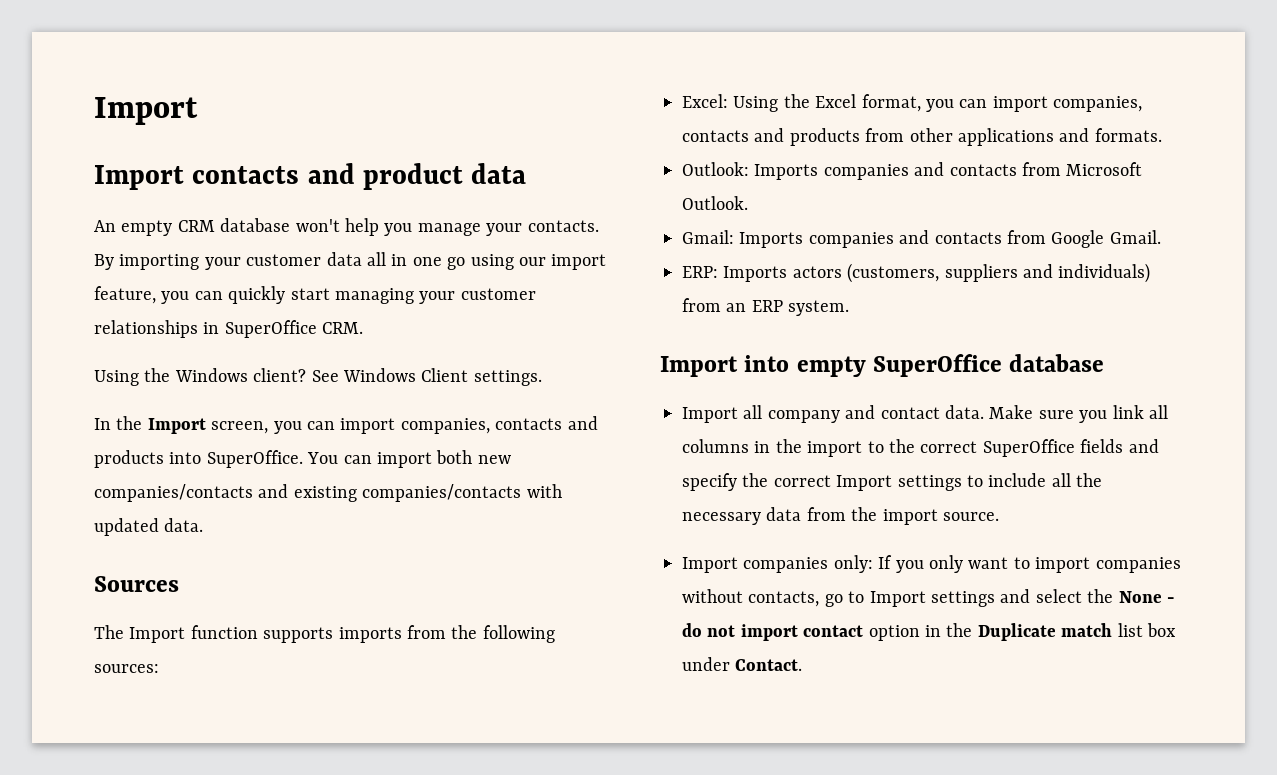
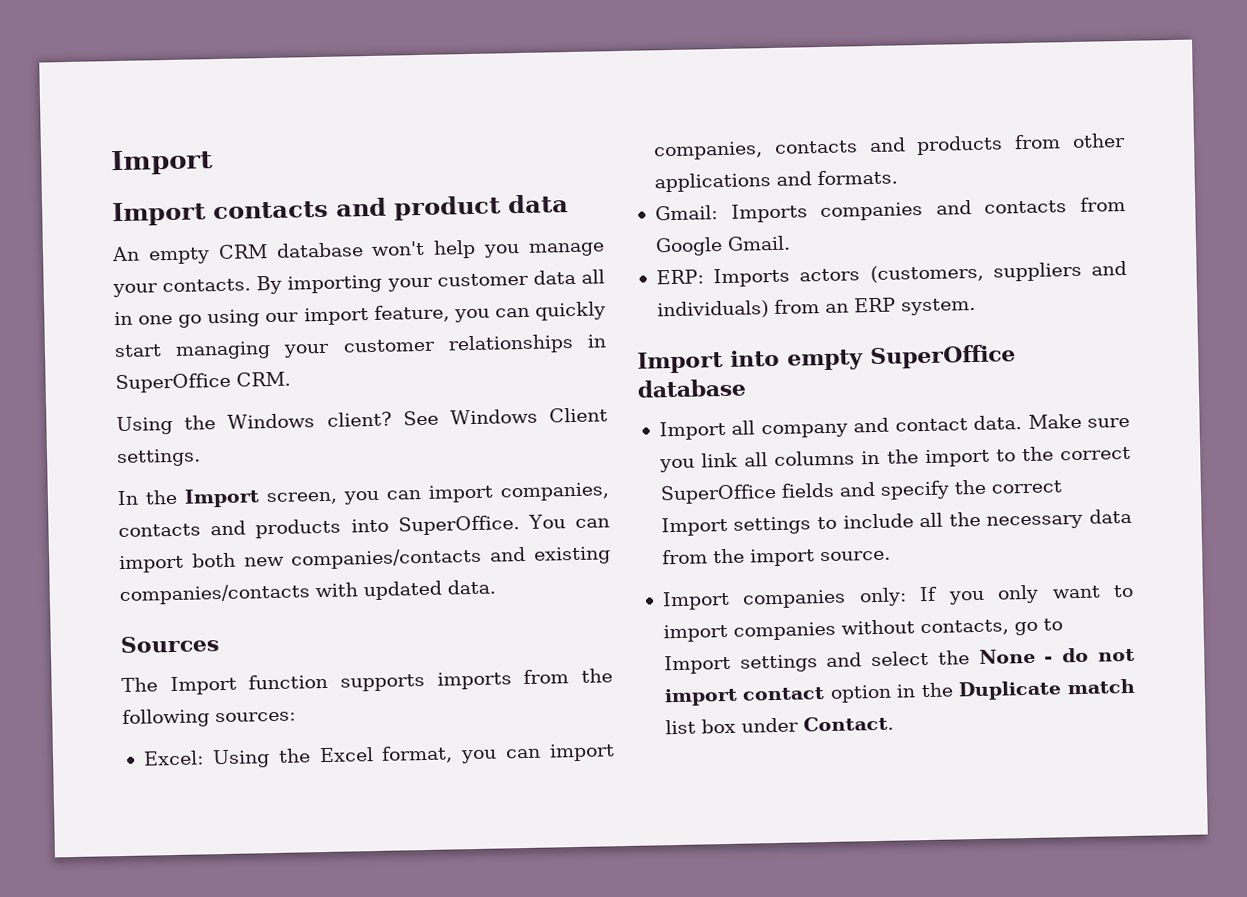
- Outlook: Imports companies and contacts from Microsoft Outlook.

